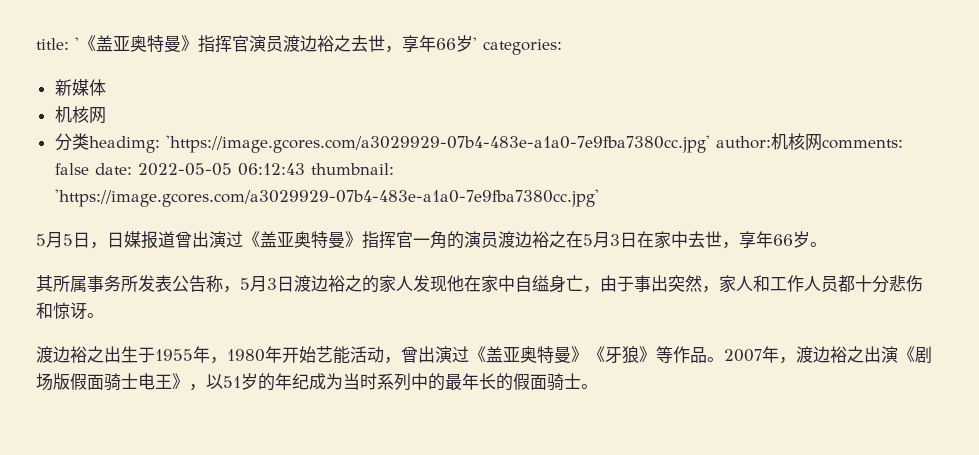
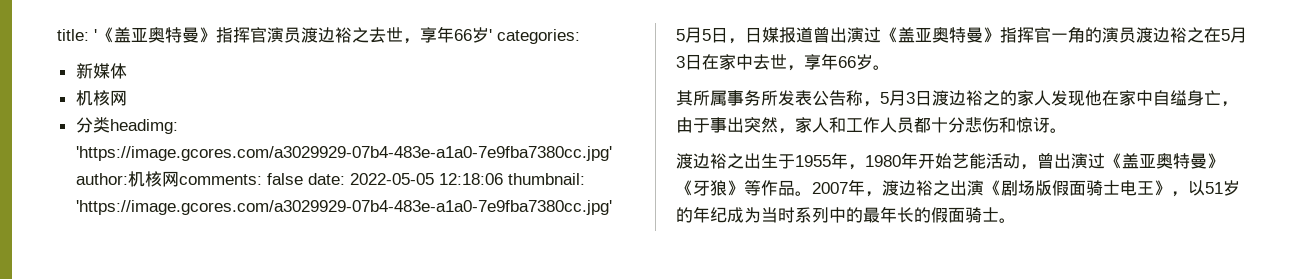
- 分类headimg: 'https://image.gcores.com/a3029929-07b4-483e-a1a0-7e9fba7380cc.jpg' author:机核网comments: false date: 2022-05-05 06:12:43 thumbnail: 'https://image.gcores.com/a3029929-07b4-483e-a1a0-7e9fba7380cc.jpg'
+ 分类headimg: 'https://image.gcores.com/a3029929-07b4-483e-a1a0-7e9fba7380cc.jpg' author:机核网comments: false date: 2022-05-05 12:18:06 thumbnail: 'https://image.gcores.com/a3029929-07b4-483e-a1a0-7e9fba7380cc.jpg'

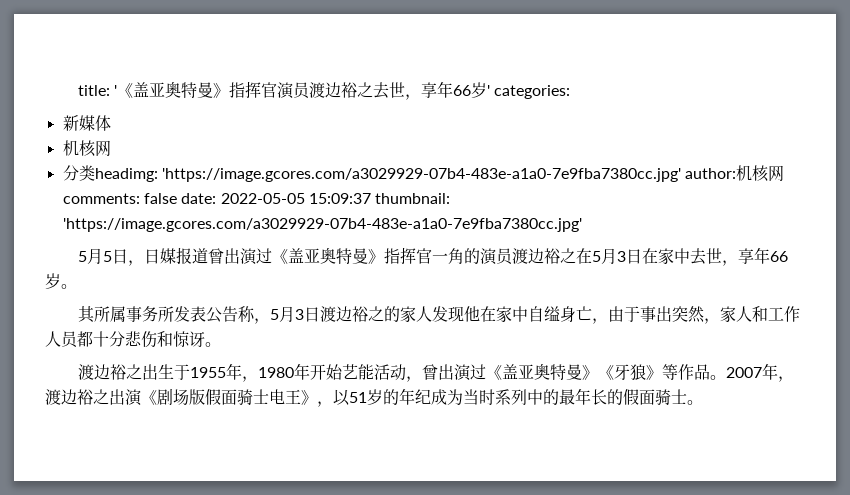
- 分类headimg: 'https://image.gcores.com/a3029929-07b4-483e-a1a0-7e9fba7380cc.jpg' author:机核网comments: false date: 2022-05-05 12:18:06 thumbnail: 'https://image.gcores.com/a3029929-07b4-483e-a1a0-7e9fba7380cc.jpg'
+ 分类headimg: 'https://image.gcores.com/a3029929-07b4-483e-a1a0-7e9fba7380cc.jpg' author:机核网comments: false date: 2022-05-05 15:09:37 thumbnail: 'https://image.gcores.com/a3029929-07b4-483e-a1a0-7e9fba7380cc.jpg'

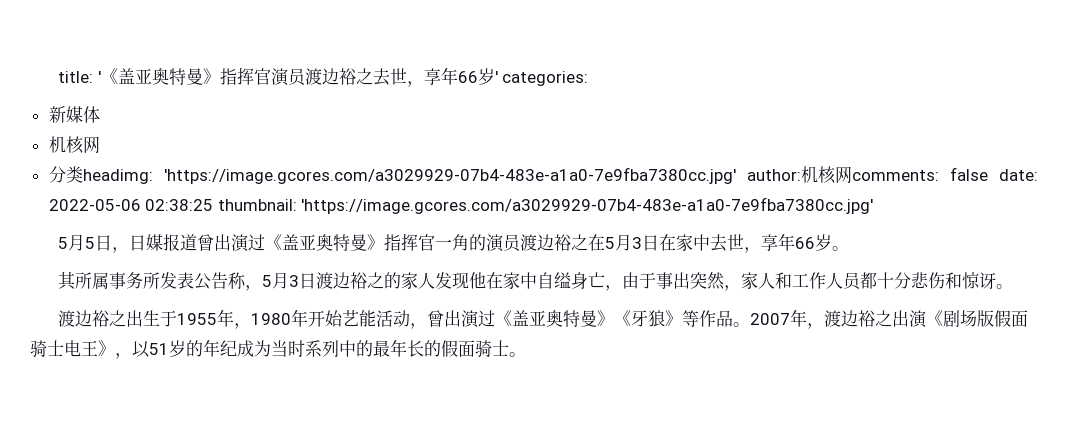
- 分类headimg: 'https://image.gcores.com/a3029929-07b4-483e-a1a0-7e9fba7380cc.jpg' author:机核网comments: false date: 2022-05-05 15:09:37 thumbnail: 'https://image.gcores.com/a3029929-07b4-483e-a1a0-7e9fba7380cc.jpg'
+ 分类headimg: 'https://image.gcores.com/a3029929-07b4-483e-a1a0-7e9fba7380cc.jpg' author:机核网comments: false date: 2022-05-06 02:38:25 thumbnail: 'https://image.gcores.com/a3029929-07b4-483e-a1a0-7e9fba7380cc.jpg'

